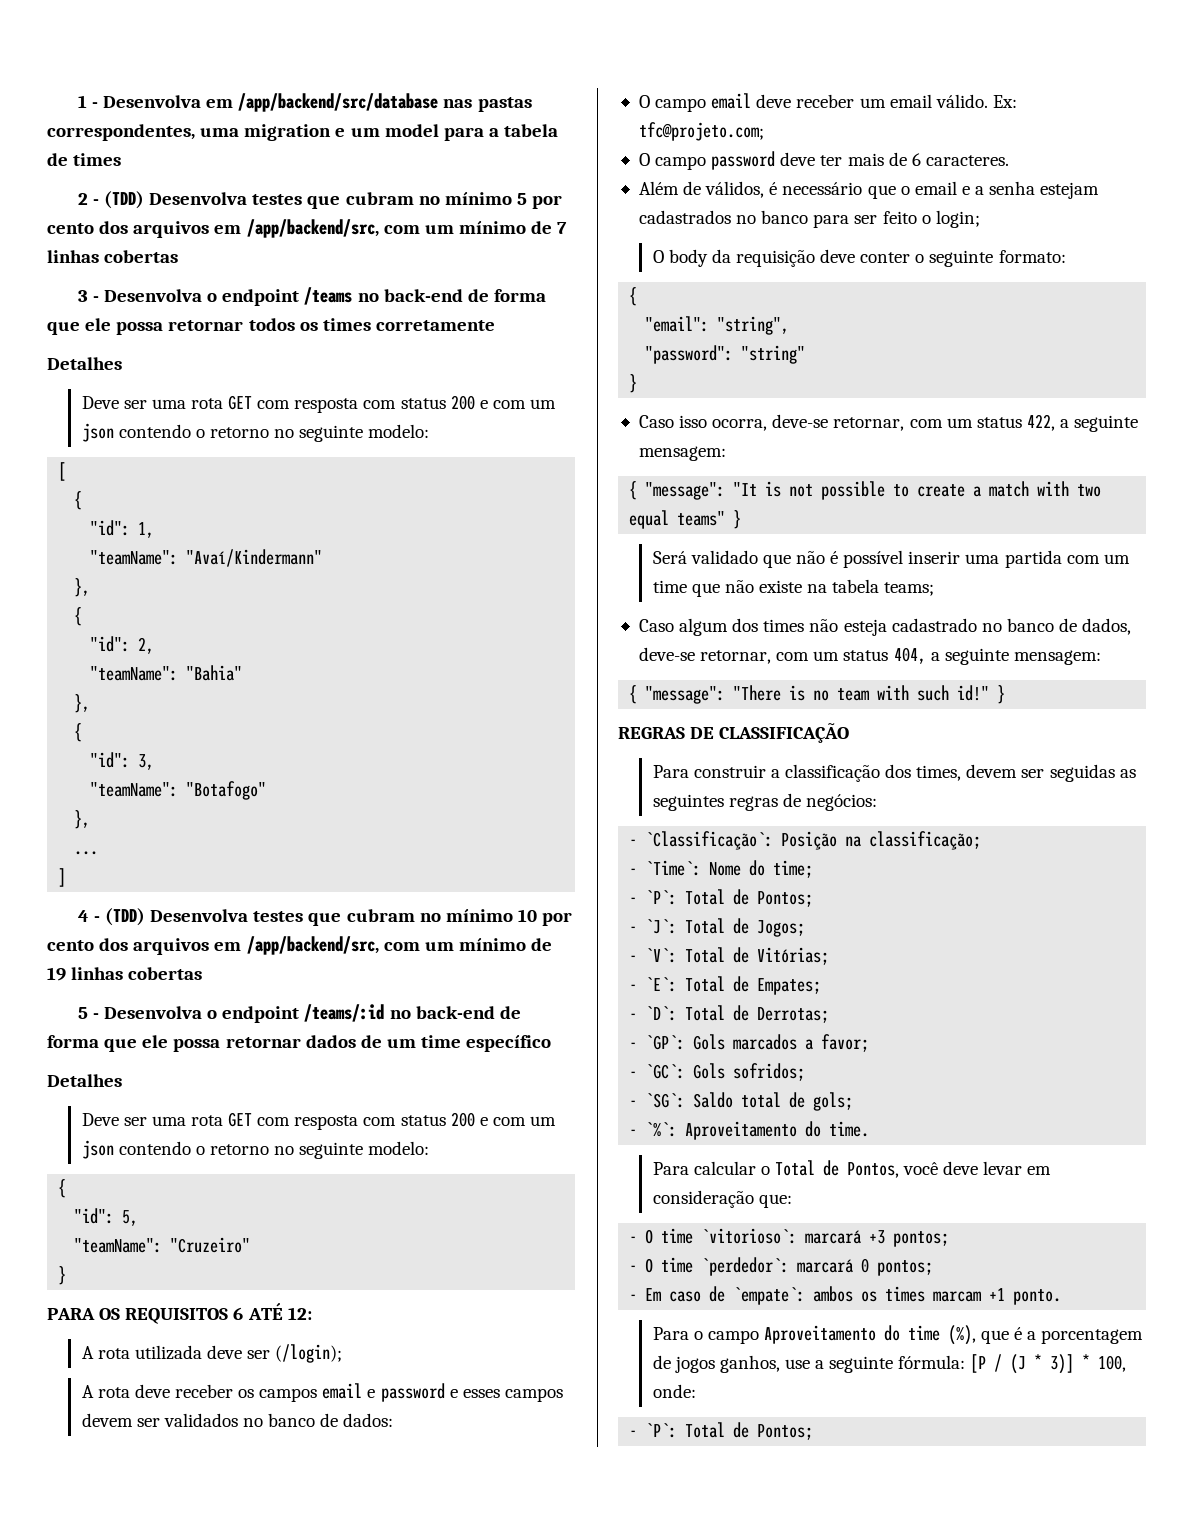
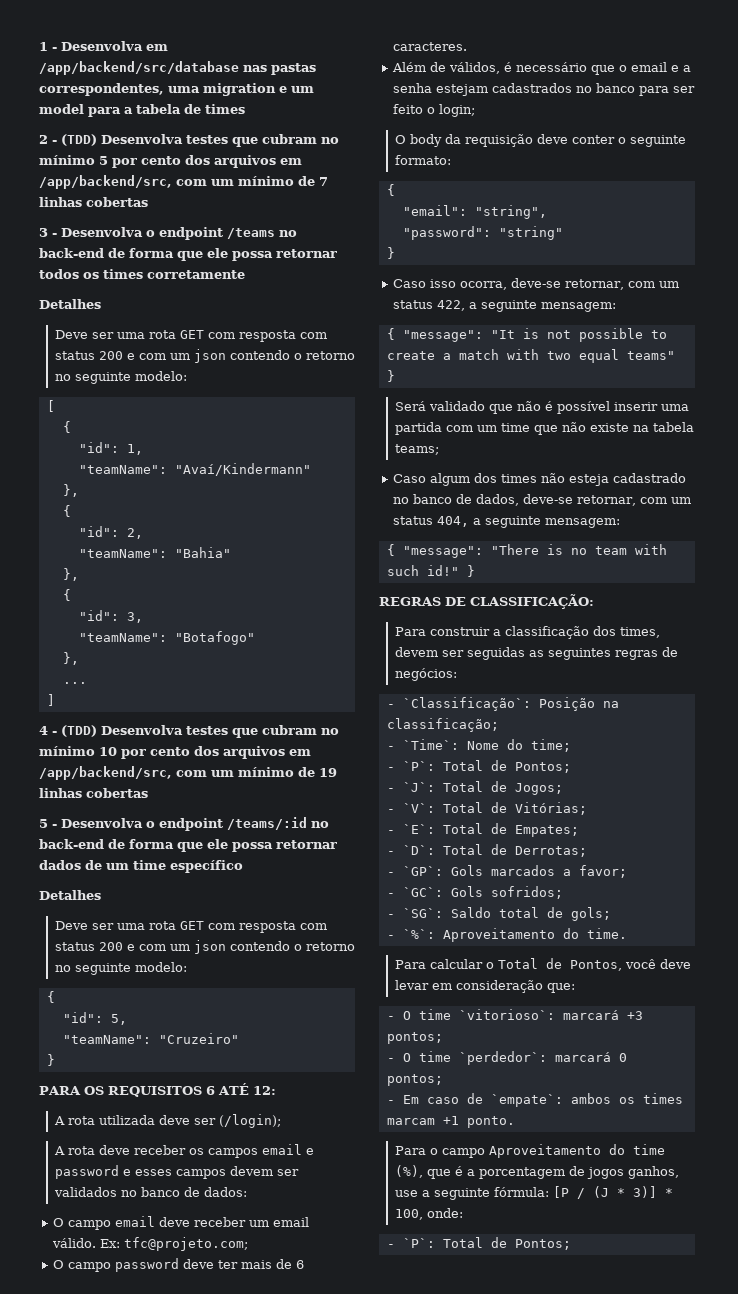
- REGRAS DE CLASSIFICAÇÃO
+ REGRAS DE CLASSIFICAÇÃO:

